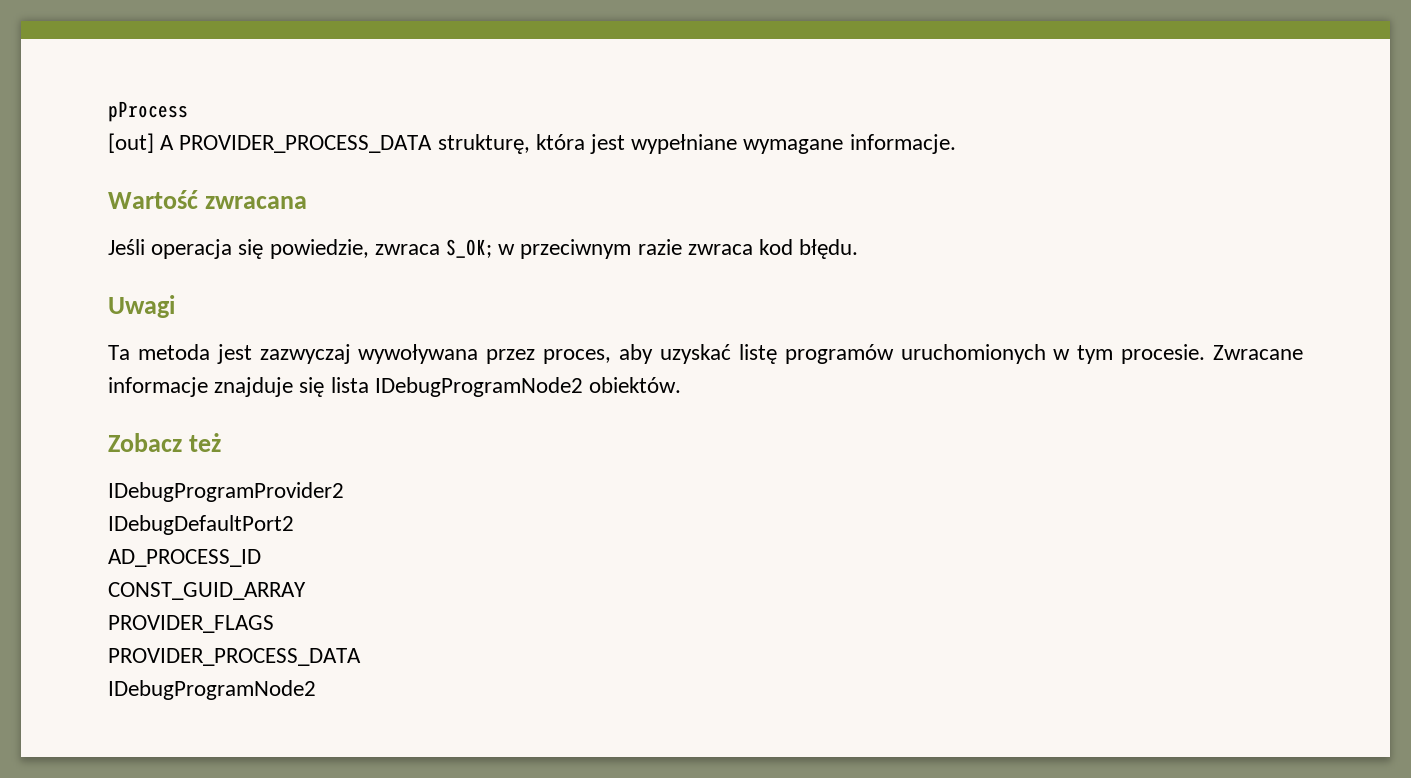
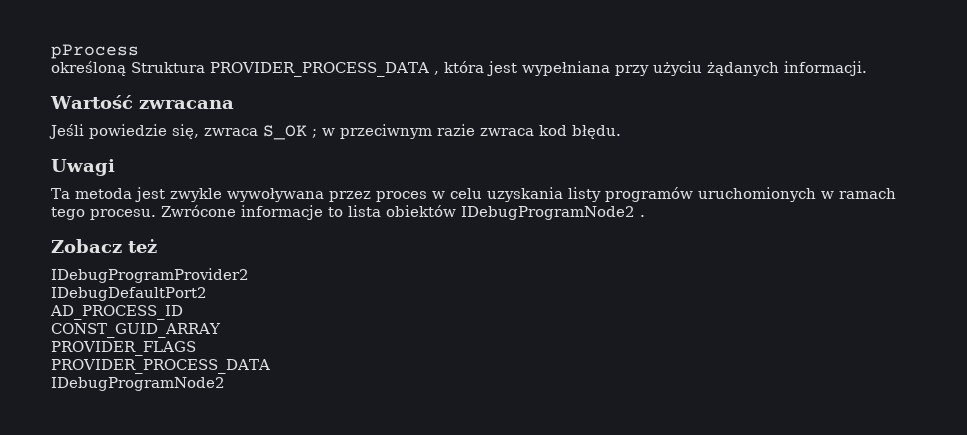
- [out] A PROVIDER_PROCESS_DATA strukturę, która jest wypełniane wymagane informacje.
+ określoną Struktura PROVIDER_PROCESS_DATA , która jest wypełniana przy użyciu żądanych informacji.
  Wartość zwracana
- Jeśli operacja się powiedzie, zwraca S_OK; w przeciwnym razie zwraca kod błędu.
+ Jeśli powiedzie się, zwraca S_OK ; w przeciwnym razie zwraca kod błędu.
- Ta metoda jest zazwyczaj wywoływana przez proces, aby uzyskać listę programów uruchomionych w tym procesie. Zwracane informacje znajduje się lista IDebugProgramNode2 obiektów.
+ Ta metoda jest zwykle wywoływana przez proces w celu uzyskania listy programów uruchomionych w ramach tego procesu. Zwrócone informacje to lista obiektów IDebugProgramNode2 .

